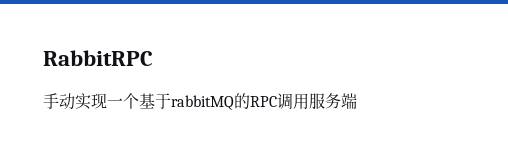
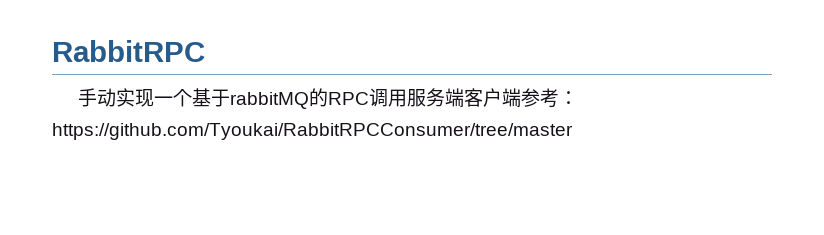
- 手动实现一个基于rabbitMQ的RPC调用服务端
+ 手动实现一个基于rabbitMQ的RPC调用服务端客户端参考：https://github.com/Tyoukai/RabbitRPCConsumer/tree/master

